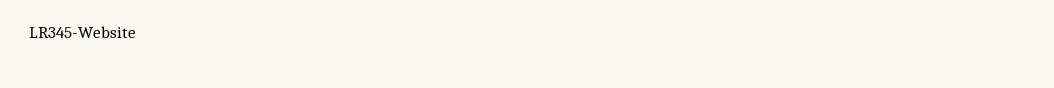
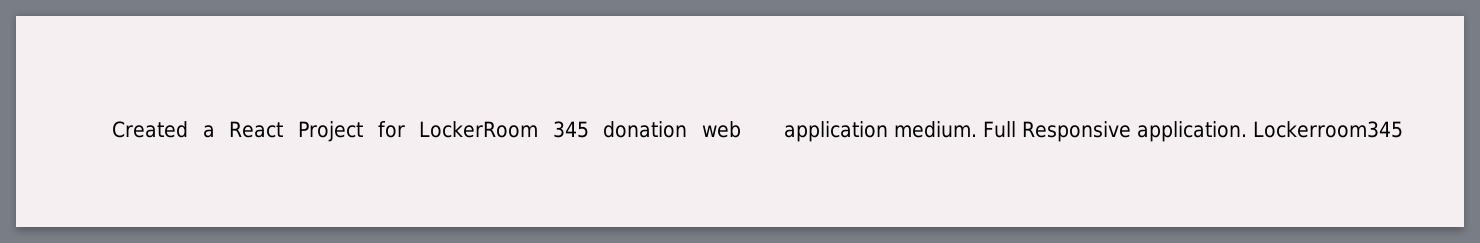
- LR345-Website
+ Created a React Project for LockerRoom 345 donation web application medium. Full Responsive application. Lockerroom345

